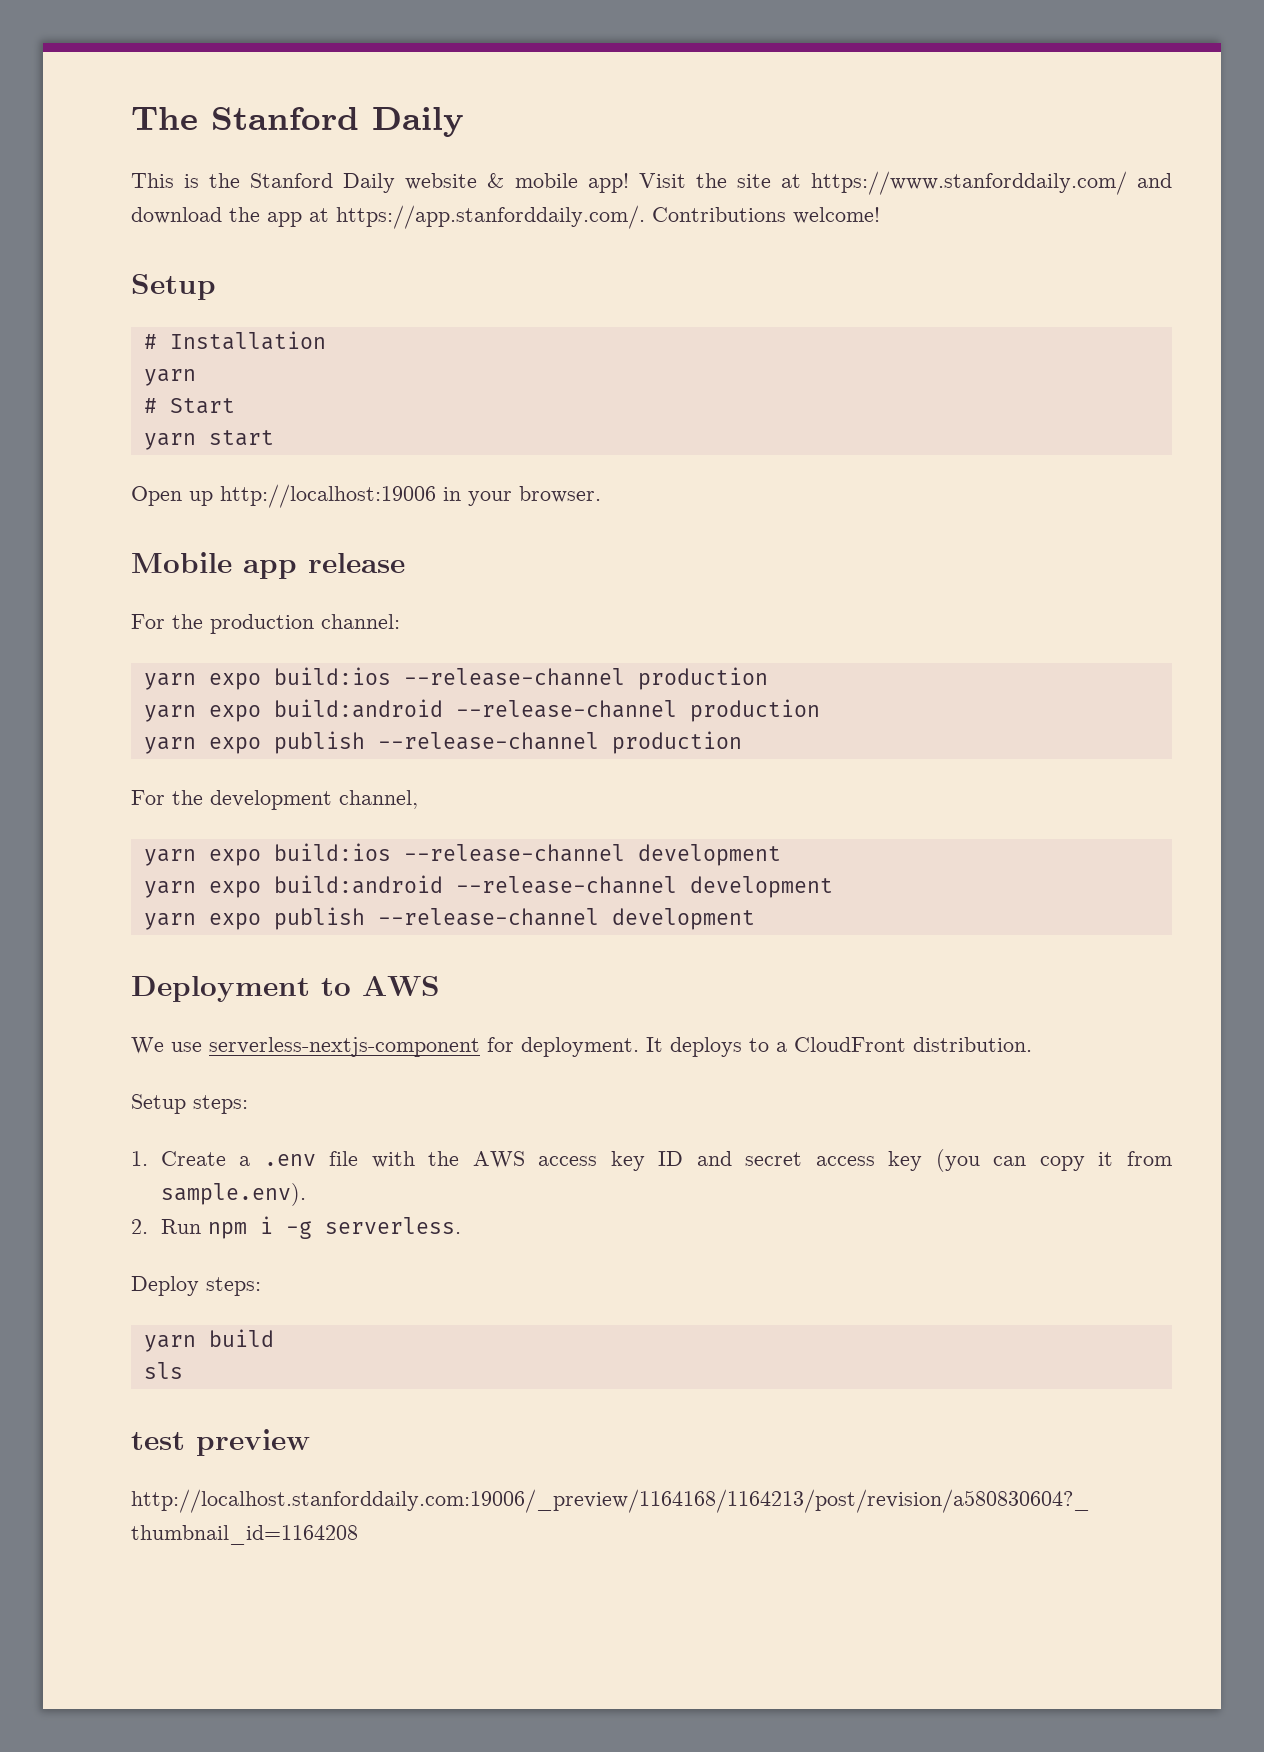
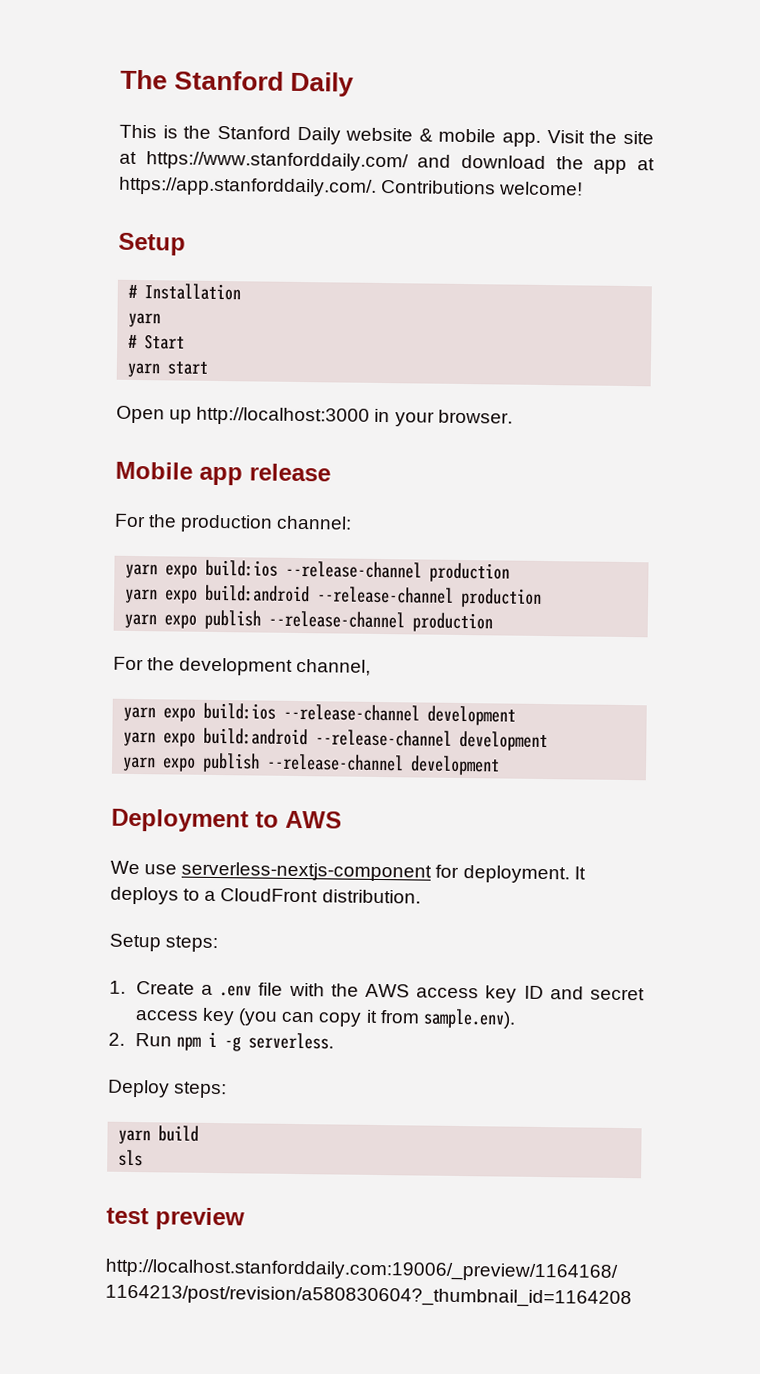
- This is the Stanford Daily website & mobile app!
+ This is the Stanford Daily website & mobile app.
- Open up http://localhost:19006 in your browser.
+ Open up http://localhost:3000 in your browser.

